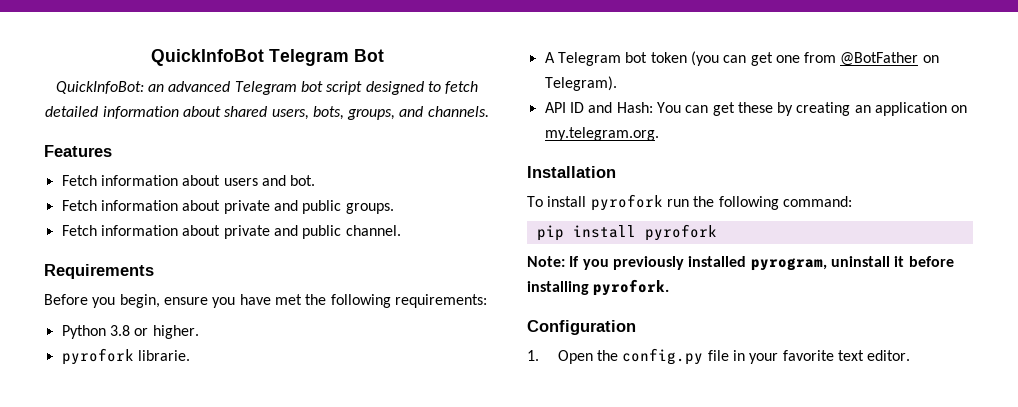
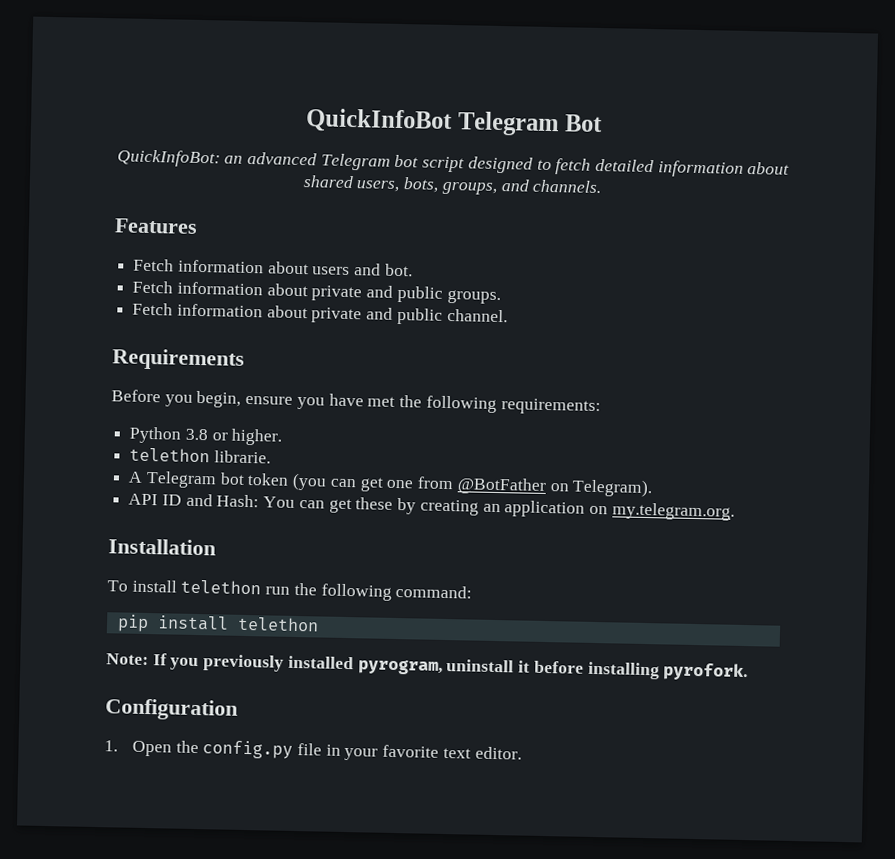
- pyrofork librarie.
+ telethon librarie.
- To install pyrofork run the following command:
+ To install telethon run the following command:
- pip install pyrofork
+ pip install telethon

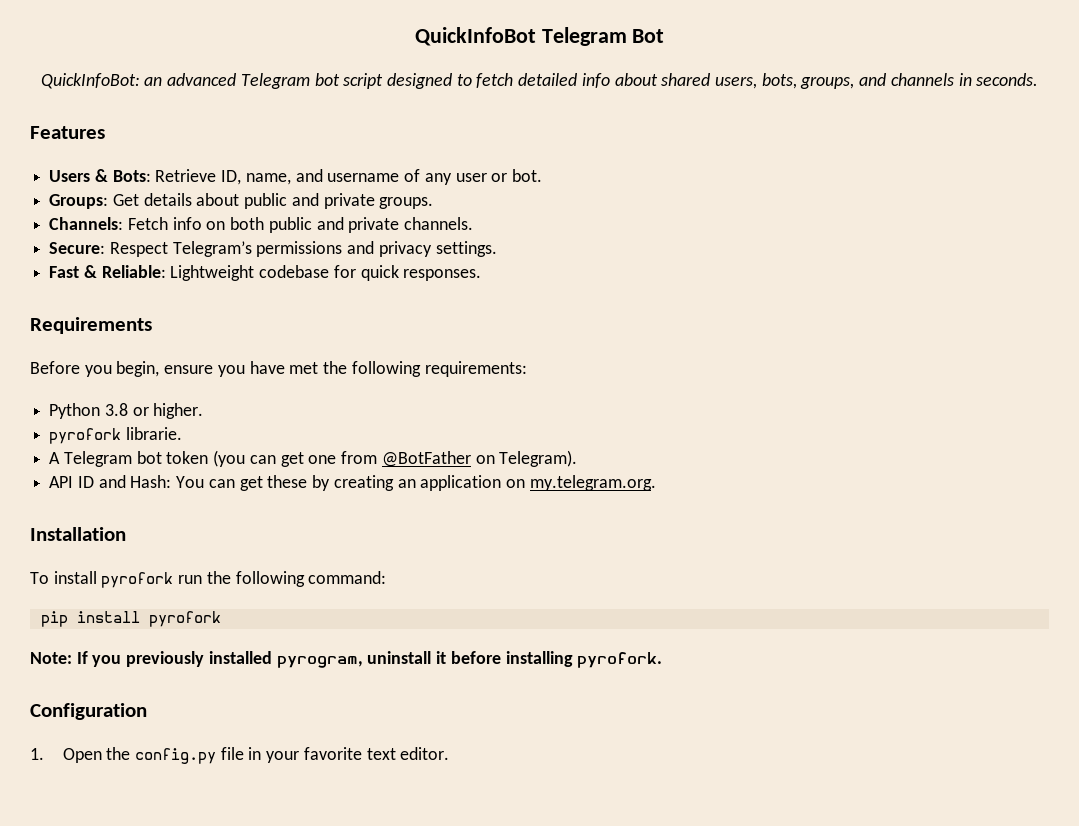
- QuickInfoBot: an advanced Telegram bot script designed to fetch detailed information about shared users, bots, groups, and channels.
+ QuickInfoBot: an advanced Telegram bot script designed to fetch detailed info about shared users, bots, groups, and channels in seconds.
  Features
- Fetch information about users and bot.
- Fetch information about private and public groups.
- Fetch information about private and public channel.
+ Users & Bots: Retrieve ID, name, and username of any user or bot.
+ Groups: Get details about public and private groups.
+ Channels: Fetch info on both public and private channels.
+ Secure: Respect Telegram’s permissions and privacy settings.
+ Fast & Reliable: Lightweight codebase for quick responses.
- telethon librarie.
+ pyrofork librarie.
- To install telethon run the following command:
+ To install pyrofork run the following command:
- pip install telethon
+ pip install pyrofork

